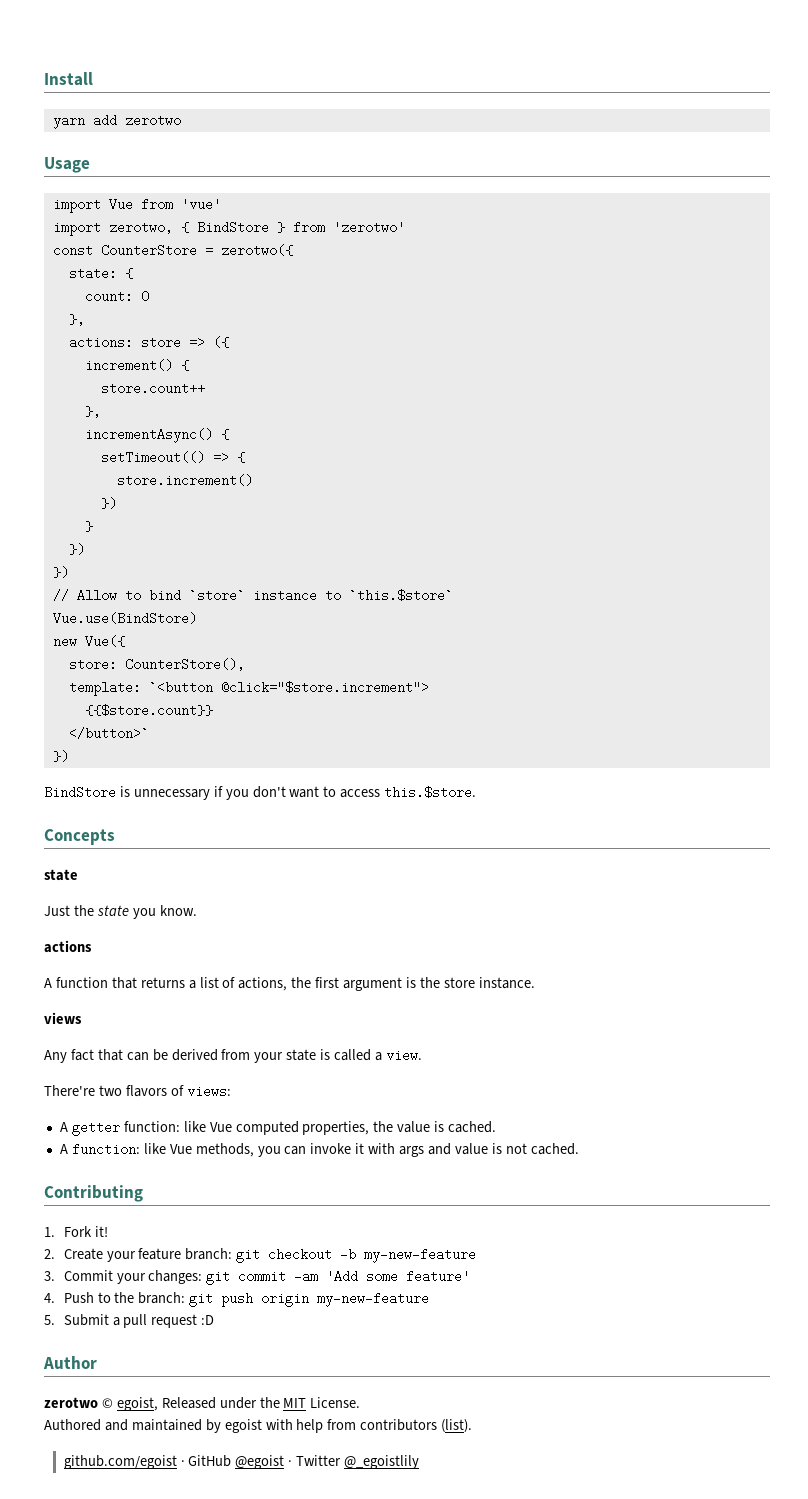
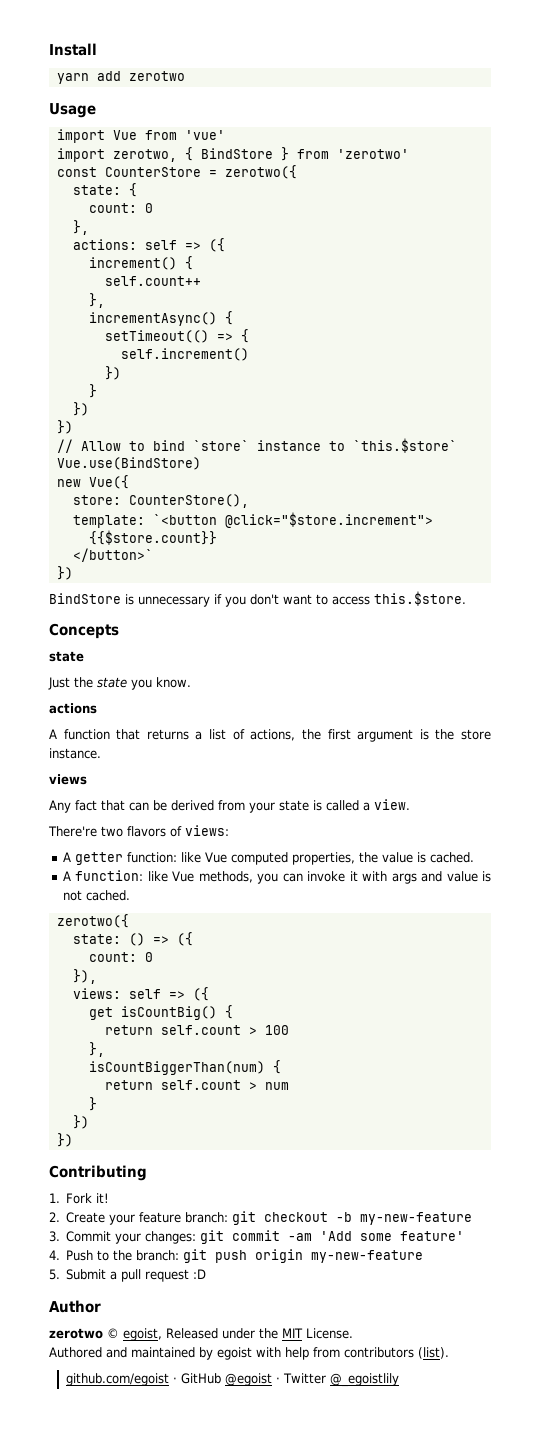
- actions: store => ({
+ actions: self => ({
- store.count++
+ self.count++
- store.increment()
+ self.increment()
  A function: like Vue methods, you can invoke it with args and value is not cached.
+ zerotwo({
+ state: () => ({
+ count: 0
+ }),
+ views: self => ({
+ get isCountBig() {
+ return self.count > 100
+ },
+ isCountBiggerThan(num) {
+ return self.count > num
+ }
+ })
+ })

